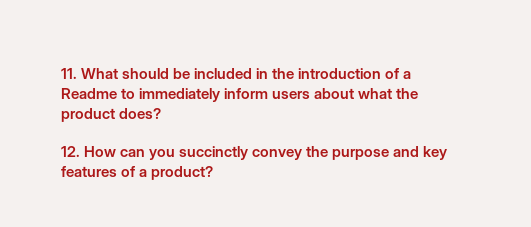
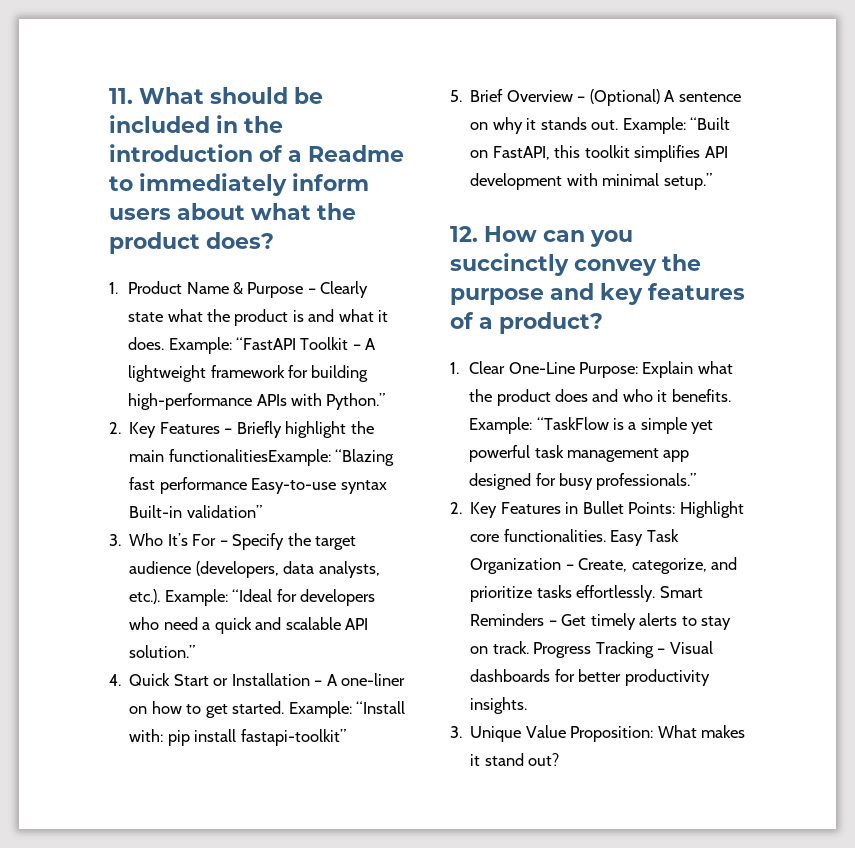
+ 1. Product Name & Purpose – Clearly state what the product is and what it does. Example: “FastAPI Toolkit – A lightweight framework for building high-performance APIs with Python.”
+ 2. Key Features – Briefly highlight the main functionalitiesExample: “Blazing fast performance Easy-to-use syntax Built-in validation”
+ 3. Who It’s For – Specify the target audience (developers, data analysts, etc.). Example: “Ideal for developers who need a quick and scalable API solution.”
+ 4. Quick Start or Installation – A one-liner on how to get started. Example: “Install with: pip install fastapi-toolkit”
+ 5. Brief Overview – (Optional) A sentence on why it stands out. Example: “Built on FastAPI, this toolkit simplifies API development with minimal setup.”
+ 1. Clear One-Line Purpose: Explain what the product does and who it benefits. Example: “TaskFlow is a simple yet powerful task management app designed for busy professionals.”
+ 2. Key Features in Bullet Points: Highlight core functionalities. Easy Task Organization – Create, categorize, and prioritize tasks effortlessly. Smart Reminders – Get timely alerts to stay on track. Progress Tracking – Visual dashboards for better productivity insights.
+ 3. Unique Value Proposition: What makes it stand out?

